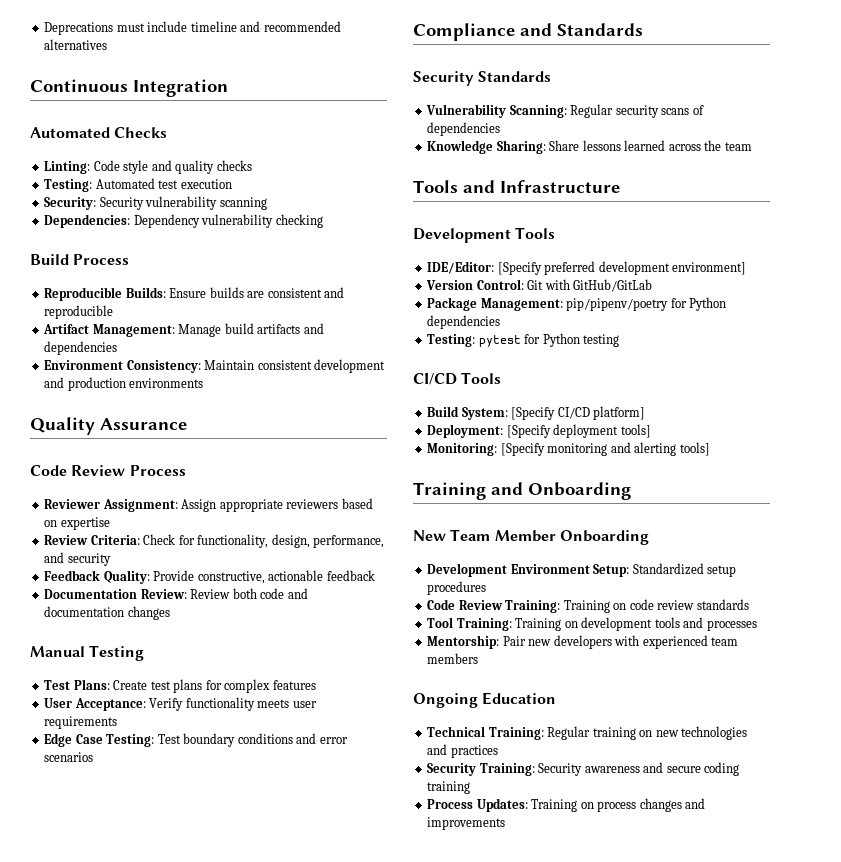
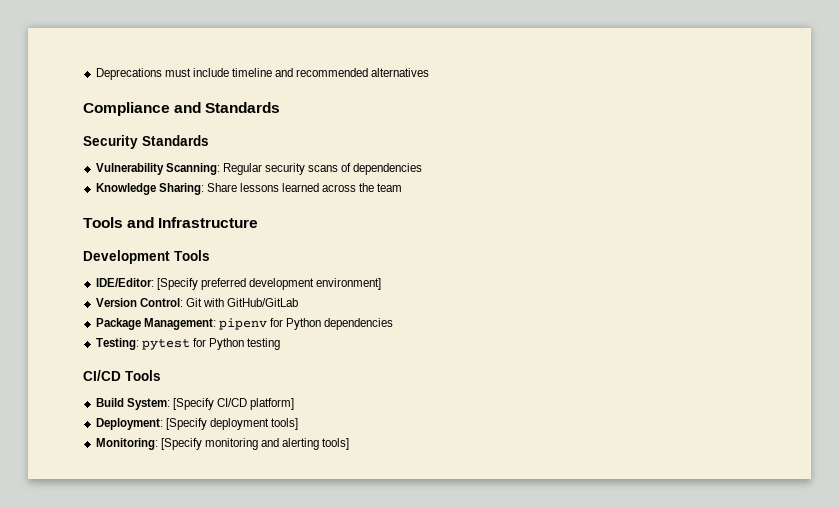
- Continuous Integration
- Automated Checks
- Linting: Code style and quality checks
- Testing: Automated test execution
- Security: Security vulnerability scanning
- Dependencies: Dependency vulnerability checking
- Build Process
- Reproducible Builds: Ensure builds are consistent and reproducible
- Artifact Management: Manage build artifacts and dependencies
- Environment Consistency: Maintain consistent development and production environments
- Quality Assurance
- Code Review Process
- Reviewer Assignment: Assign appropriate reviewers based on expertise
- Review Criteria: Check for functionality, design, performance, and security
- Feedback Quality: Provide constructive, actionable feedback
- Documentation Review: Review both code and documentation changes
- Manual Testing
- Test Plans: Create test plans for complex features
- User Acceptance: Verify functionality meets user requirements
- Edge Case Testing: Test boundary conditions and error scenarios
- Package Management: pip/pipenv/poetry for Python dependencies
+ Package Management: pipenv for Python dependencies
- Training and Onboarding
- New Team Member Onboarding
- Development Environment Setup: Standardized setup procedures
- Code Review Training: Training on code review standards
- Tool Training: Training on development tools and processes
- Mentorship: Pair new developers with experienced team members
- Ongoing Education
- Technical Training: Regular training on new technologies and practices
- Security Training: Security awareness and secure coding training
- Process Updates: Training on process changes and improvements

